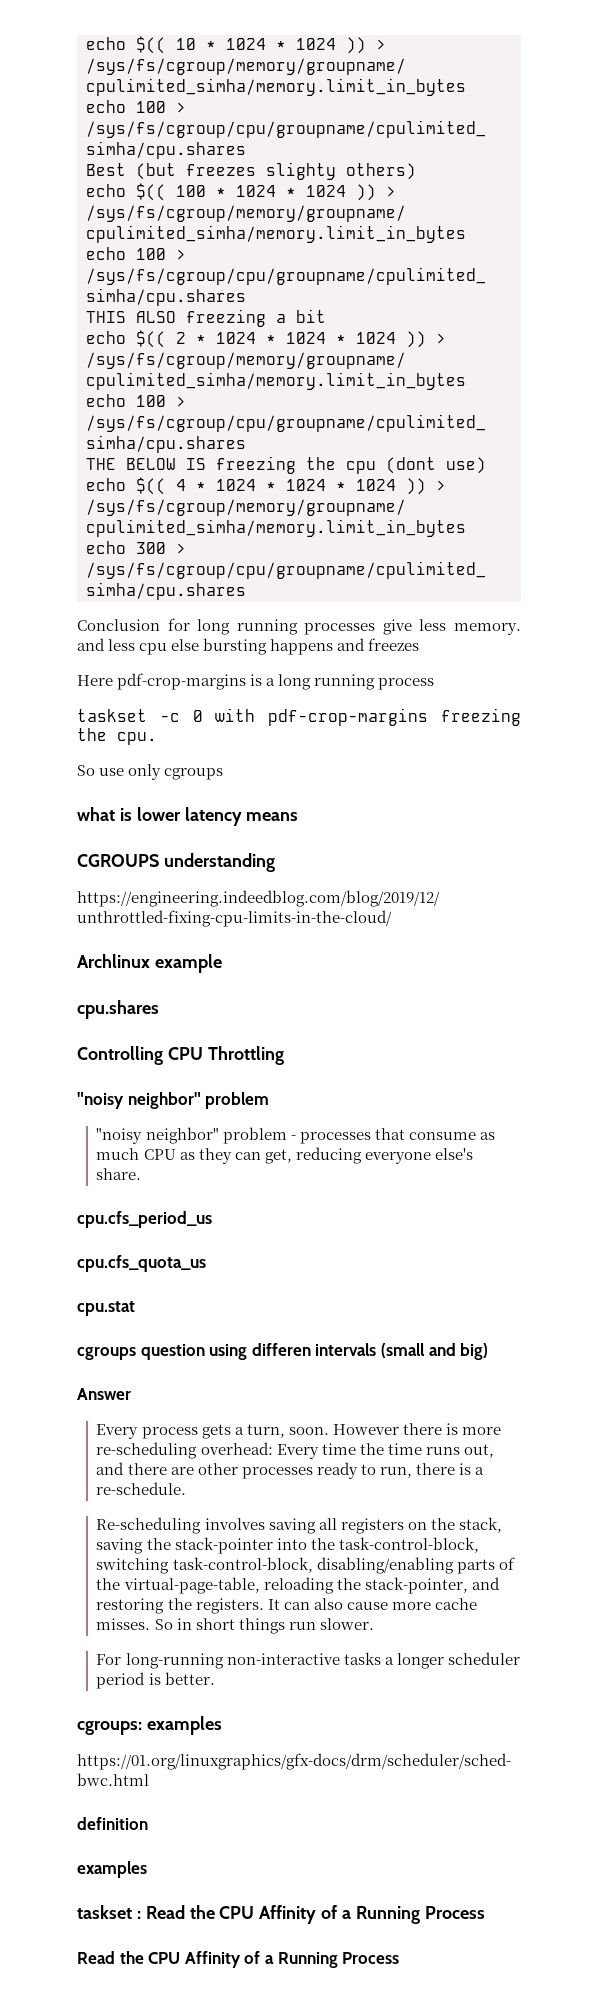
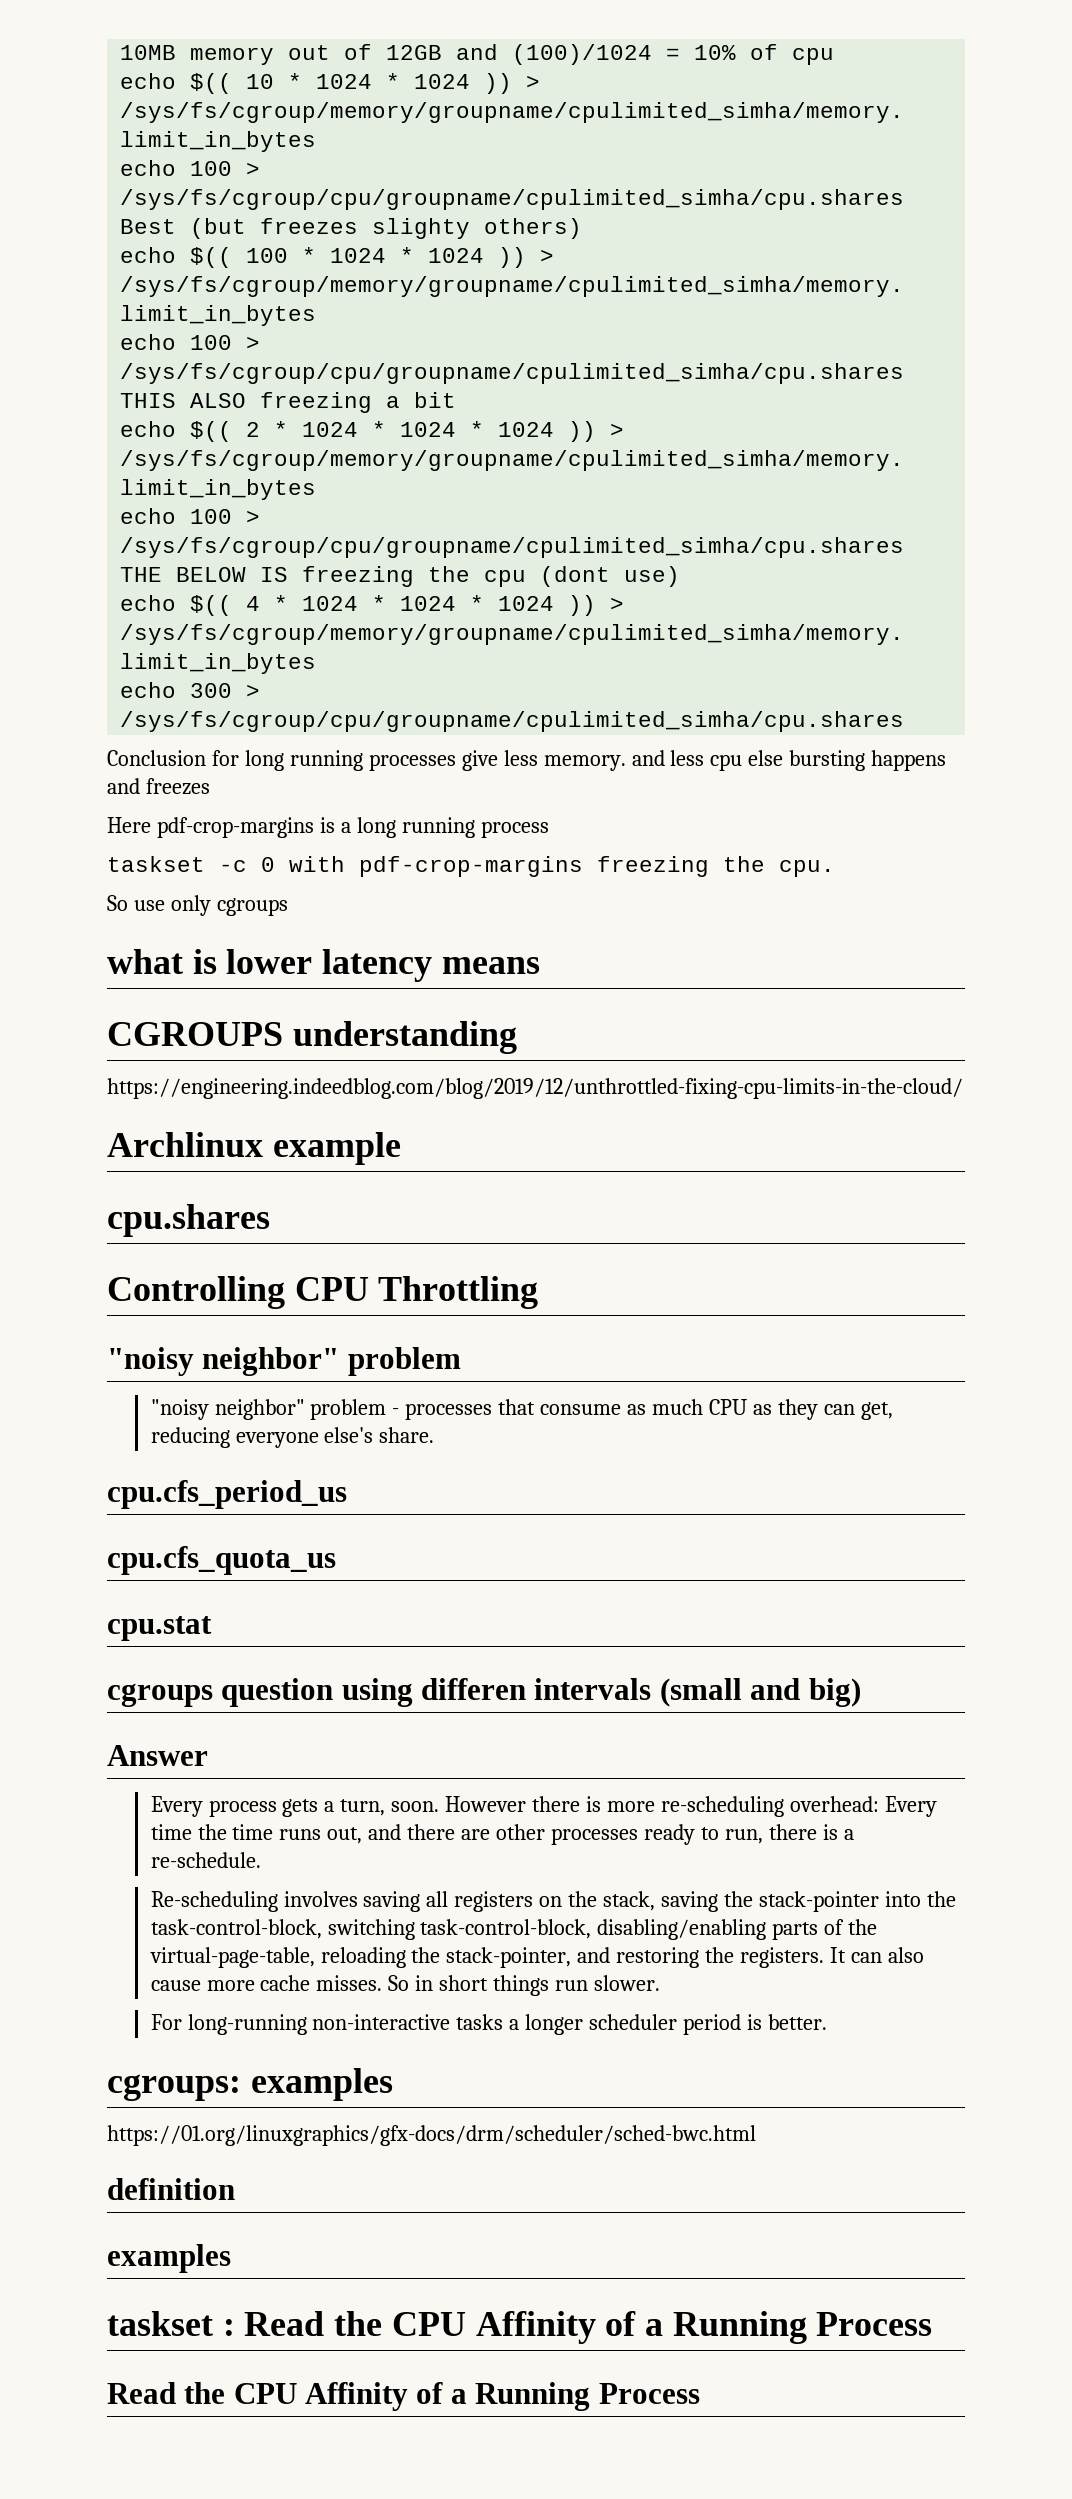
+ 10MB memory out of 12GB and (100)/1024 = 10% of cpu

